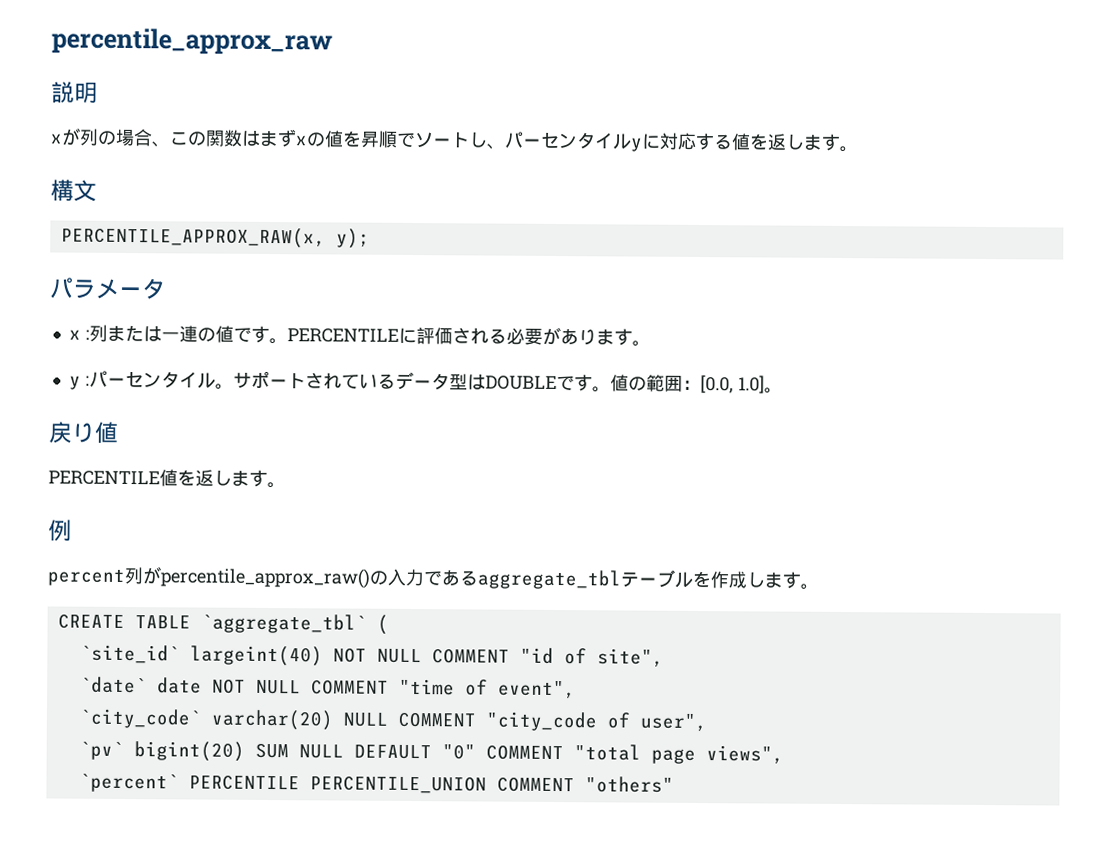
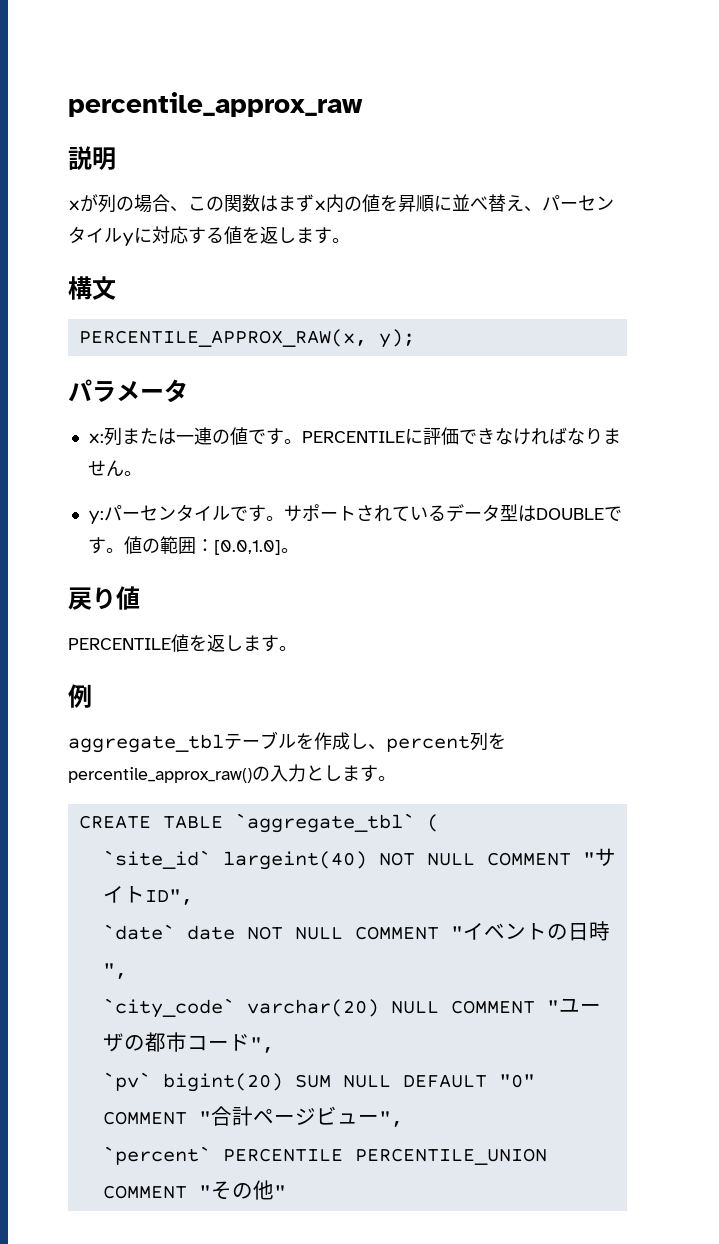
- xが列の場合、この関数はまずxの値を昇順でソートし、パーセンタイルyに対応する値を返します。
+ xが列の場合、この関数はまずx内の値を昇順に並べ替え、パーセンタイルyに対応する値を返します。
- x :列または一連の値です。
+ x:列または一連の値です。
- PERCENTILEに評価される必要があります。
- y :パーセンタイル。
+ PERCENTILEに評価できなければなりません。
+ y:パーセンタイルです。
- 値の範囲：[0.0, 1.0]。
+ 値の範囲：[0.0,1.0]。
- percent列がpercentile_approx_raw()の入力であるaggregate_tblテーブルを作成します。
+ aggregate_tblテーブルを作成し、percent列をpercentile_approx_raw()の入力とします。
- `site_id` largeint(40) NOT NULL COMMENT "id of site",
+ `site_id` largeint(40) NOT NULL COMMENT "サイトID",
- `date` date NOT NULL COMMENT "time of event",
+ `date` date NOT NULL COMMENT "イベントの日時",
- `city_code` varchar(20) NULL COMMENT "city_code of user",
+ `city_code` varchar(20) NULL COMMENT "ユーザの都市コード",
- `pv` bigint(20) SUM NULL DEFAULT "0" COMMENT "total page views",
+ `pv` bigint(20) SUM NULL DEFAULT "0" COMMENT "合計ページビュー",
- `percent` PERCENTILE PERCENTILE_UNION COMMENT "others"
+ `percent` PERCENTILE PERCENTILE_UNION COMMENT "その他"

